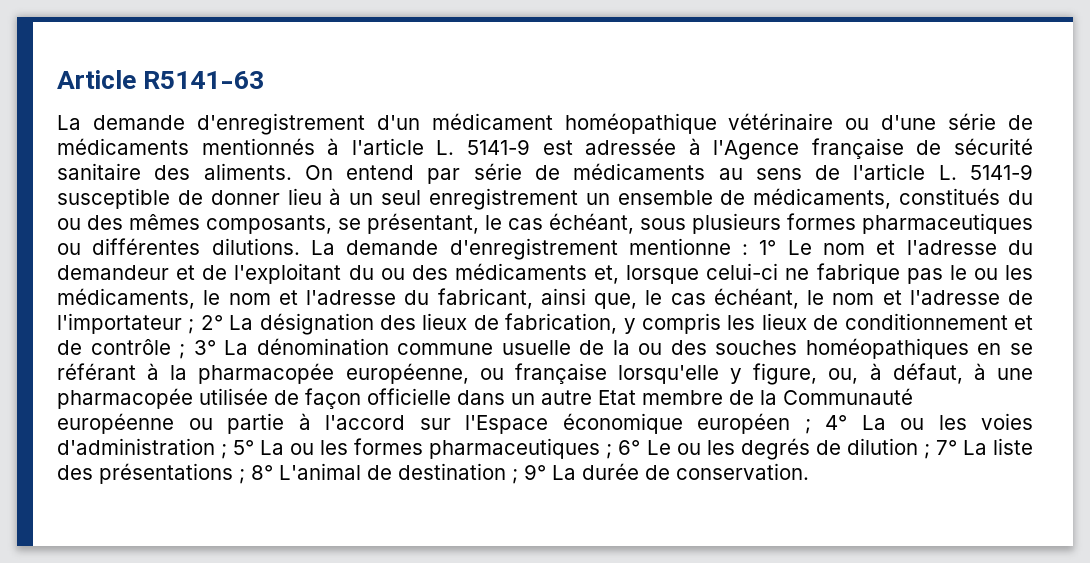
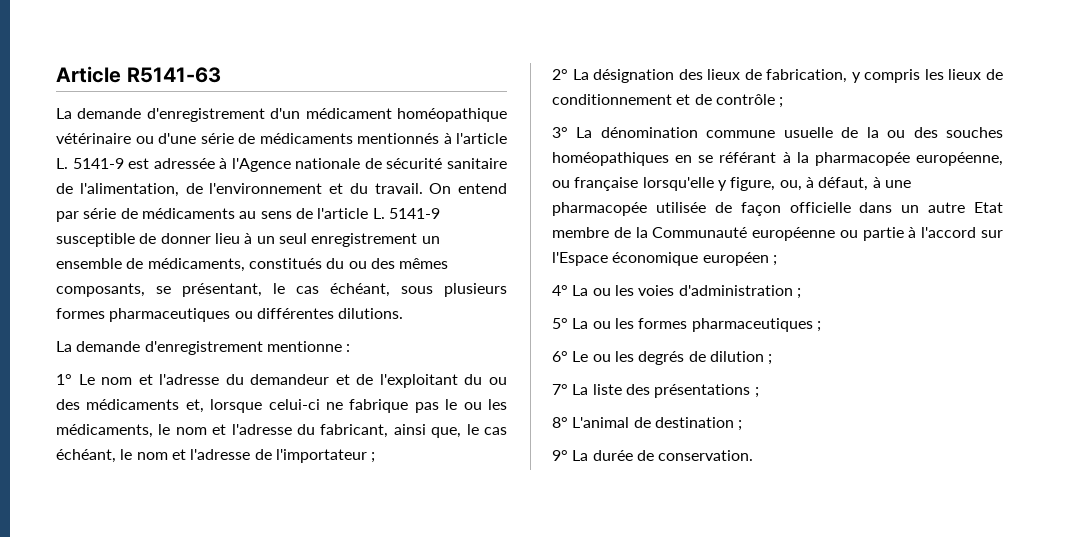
- La demande d'enregistrement d'un médicament homéopathique vétérinaire ou d'une série de médicaments mentionnés à l'article L. 5141-9 est adressée à l'Agence française de sécurité sanitaire des aliments.
+ La demande d'enregistrement d'un médicament homéopathique vétérinaire ou d'une série de médicaments mentionnés à l'article L. 5141-9 est adressée à l'Agence nationale de sécurité sanitaire de l'alimentation, de l'environnement et du travail.
- On entend par série de médicaments au sens de l'article L. 5141-9 susceptible de donner lieu à un seul enregistrement un ensemble de médicaments, constitués du ou des mêmes composants, se présentant, le cas échéant, sous plusieurs formes pharmaceutiques ou différentes dilutions. La demande d'enregistrement mentionne : 1° Le nom et l'adresse du demandeur et de l'exploitant du ou des médicaments et, lorsque celui-ci ne fabrique pas le ou les médicaments, le nom et l'adresse du fabricant, ainsi que, le cas échéant, le nom et l'adresse de l'importateur ; 2° La désignation des lieux de fabrication, y compris les lieux de conditionnement et de contrôle ; 3° La dénomination commune usuelle de la ou des souches homéopathiques en se référant à la pharmacopée européenne, ou française lorsqu'elle y figure, ou, à défaut, à une pharmacopée utilisée de façon officielle dans un autre Etat membre de la Communauté européenne ou partie à l'accord sur l'Espace économique européen ; 4° La ou les voies d'administration ; 5° La ou les formes pharmaceutiques ; 6° Le ou les degrés de dilution ; 7° La liste des présentations ; 8° L'animal de destination ; 9° La durée de conservation.
+ On entend par série de médicaments au sens de l'article L. 5141-9 susceptible de donner lieu à un seul enregistrement un ensemble de médicaments, constitués du ou des mêmes composants, se présentant, le cas échéant, sous plusieurs formes pharmaceutiques ou différentes dilutions.
+ La demande d'enregistrement mentionne :
+ 1° Le nom et l'adresse du demandeur et de l'exploitant du ou des médicaments et, lorsque celui-ci ne fabrique pas le ou les médicaments, le nom et l'adresse du fabricant, ainsi que, le cas échéant, le nom et l'adresse de l'importateur ;
+ 2° La désignation des lieux de fabrication, y compris les lieux de conditionnement et de contrôle ;
+ 3° La dénomination commune usuelle de la ou des souches homéopathiques en se référant à la pharmacopée européenne, ou française lorsqu'elle y figure, ou, à défaut, à une pharmacopée utilisée de façon officielle dans un autre Etat membre de la Communauté européenne ou partie à l'accord sur l'Espace économique européen ;
+ 4° La ou les voies d'administration ;
+ 5° La ou les formes pharmaceutiques ;
+ 6° Le ou les degrés de dilution ;
+ 7° La liste des présentations ;
+ 8° L'animal de destination ;
+ 9° La durée de conservation.

